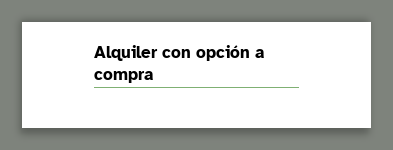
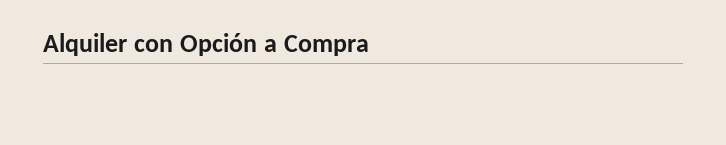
- Alquiler con opción a compra
+ Alquiler con Opción a Compra

